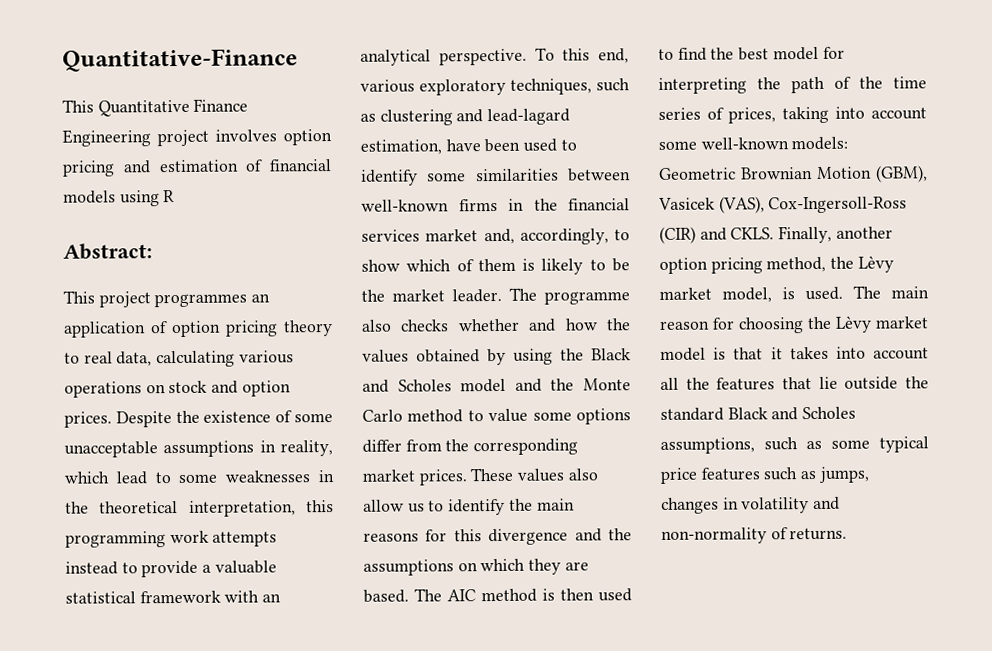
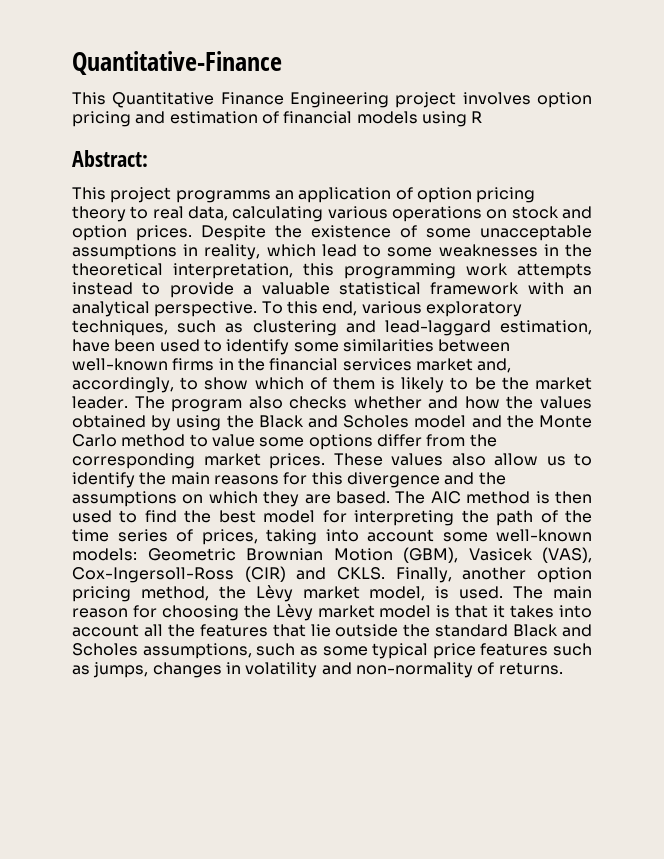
- This project programmes an application of option pricing theory to real data, calculating various operations on stock and option prices.
+ This project programms an application of option pricing theory to real data, calculating various operations on stock and option prices.
- To this end, various exploratory techniques, such as clustering and lead-lagard estimation, have been used to identify some similarities between well-known firms in the financial services market and, accordingly, to show which of them is likely to be the market leader.
+ To this end, various exploratory techniques, such as clustering and lead-laggard estimation, have been used to identify some similarities between well-known firms in the financial services market and, accordingly, to show which of them is likely to be the market leader.
- The programme also checks whether and how the values obtained by using the Black and Scholes model and the Monte Carlo method to value some options differ from the corresponding market prices.
+ The program also checks whether and how the values obtained by using the Black and Scholes model and the Monte Carlo method to value some options differ from the corresponding market prices.

